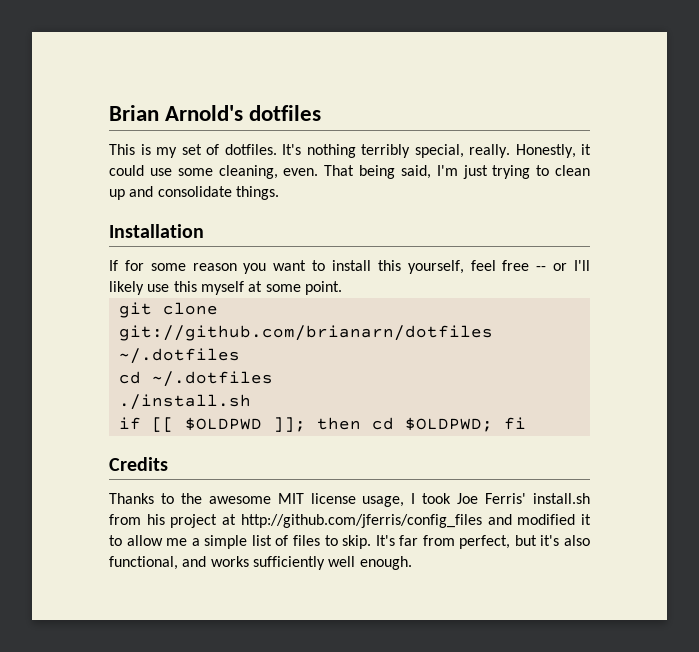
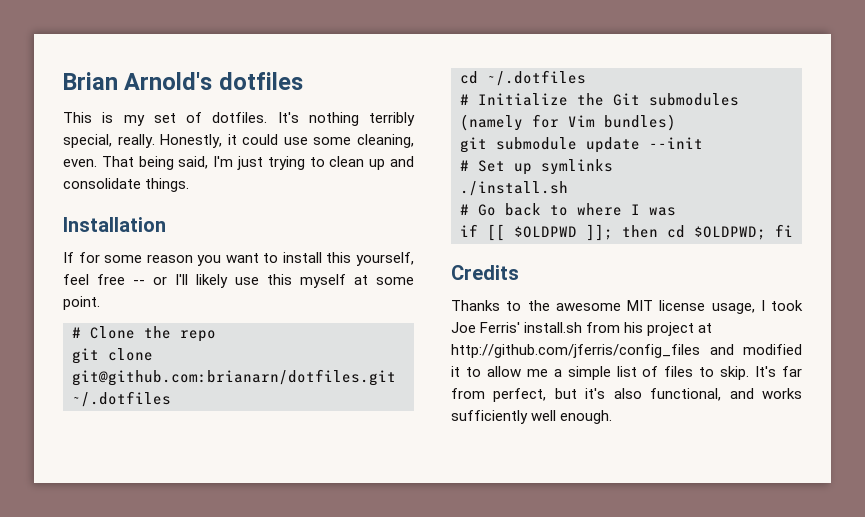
+ # Clone the repo
- git clone git://github.com/brianarn/dotfiles ~/.dotfiles
+ git clone git@github.com:brianarn/dotfiles.git ~/.dotfiles
+ # Initialize the Git submodules (namely for Vim bundles)
+ git submodule update --init
+ # Set up symlinks
  ./install.sh
+ # Go back to where I was

